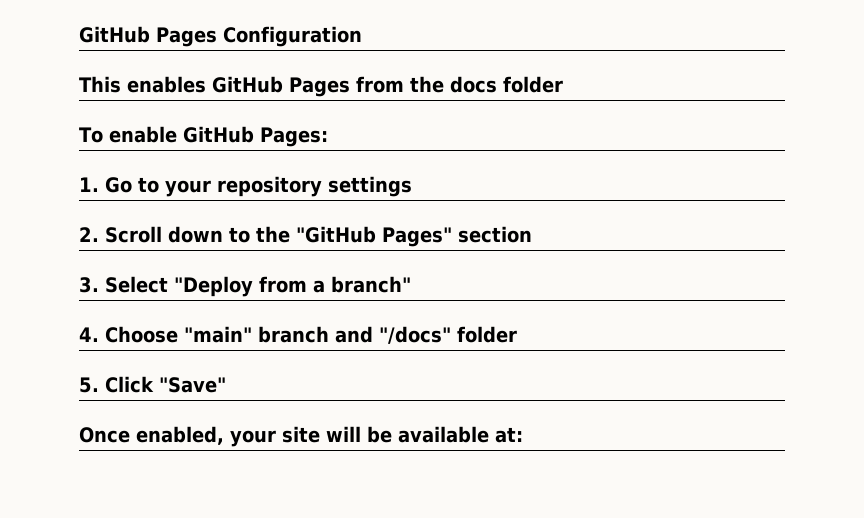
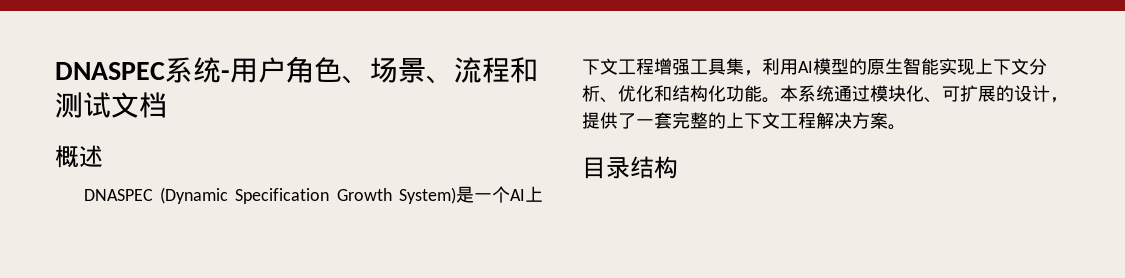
- GitHub Pages Configuration
- This enables GitHub Pages from the docs folder
- To enable GitHub Pages:
- 1. Go to your repository settings
- 2. Scroll down to the "GitHub Pages" section
- 3. Select "Deploy from a branch"
- 4. Choose "main" branch and "/docs" folder
- 5. Click "Save"
- Once enabled, your site will be available at:
+ DNASPEC系统-用户角色、场景、流程和测试文档
+ 概述
+ DNASPEC (Dynamic Specification Growth System)是一个AI上下文工程增强工具集，利用AI模型的原生智能实现上下文分析、优化和结构化功能。本系统通过模块化、可扩展的设计，提供了一套完整的上下文工程解决方案。
+ 目录结构

